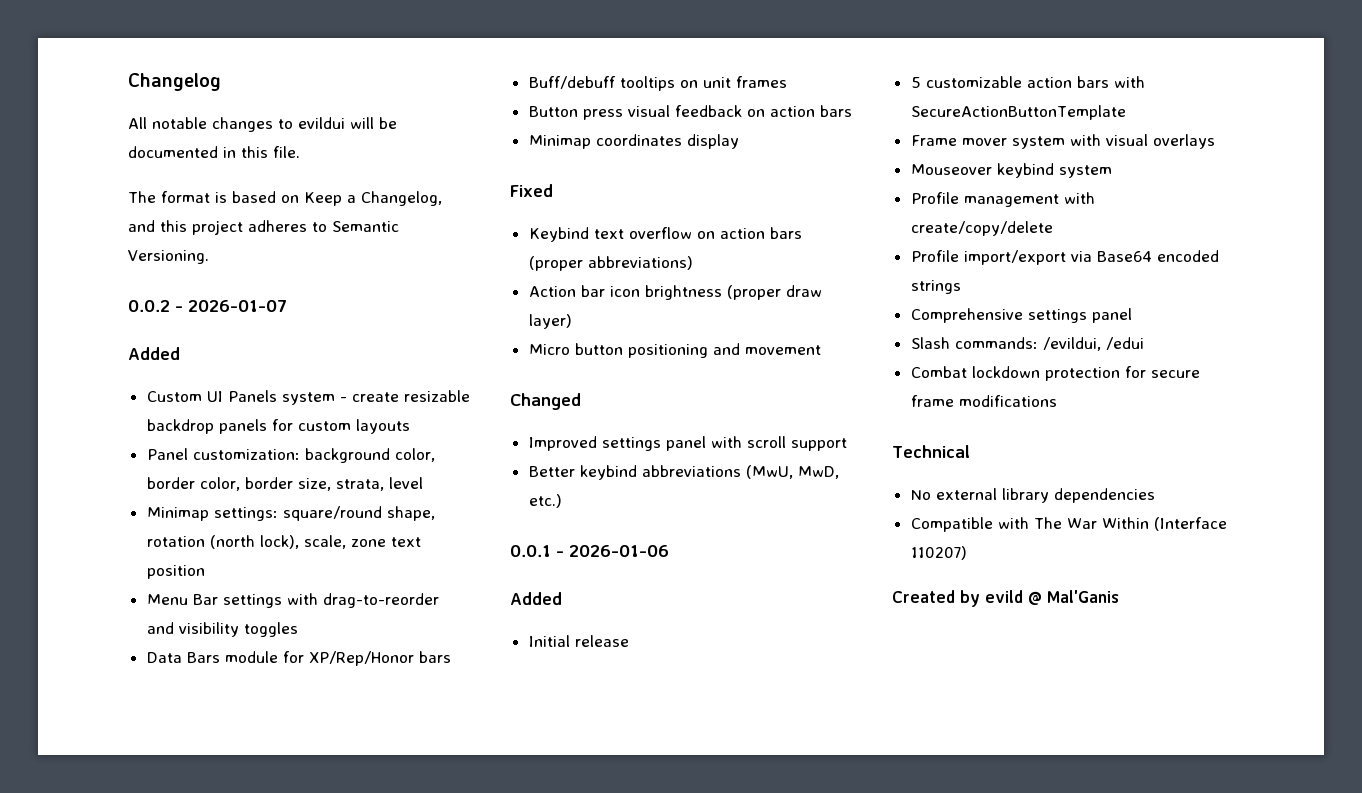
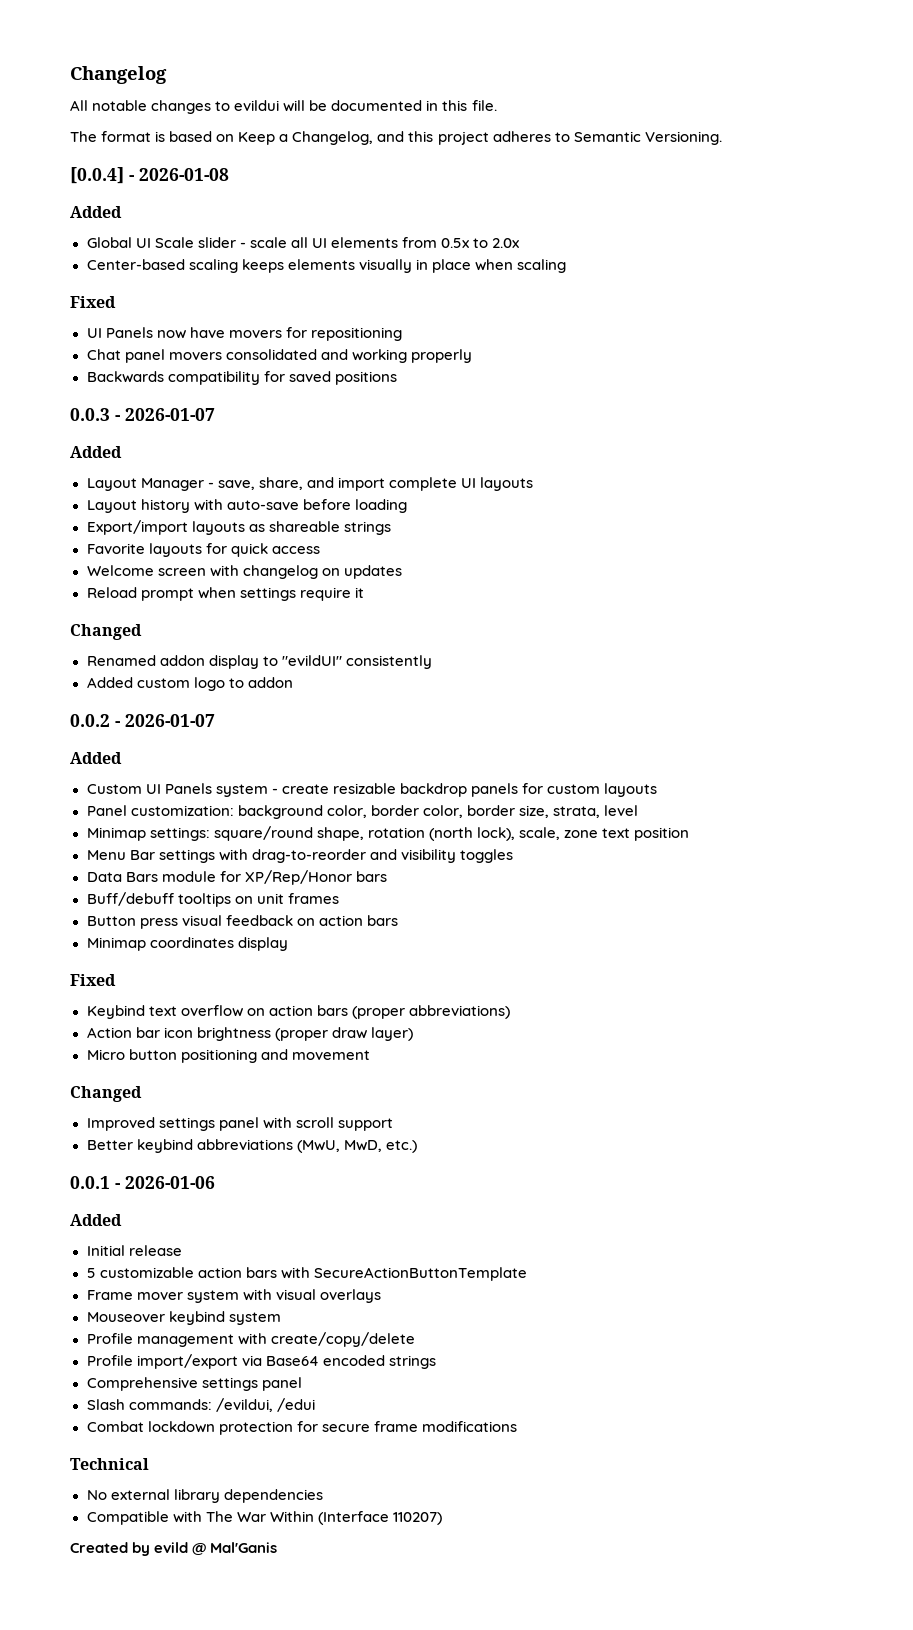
+ [0.0.4] - 2026-01-08
+ Added
+ Global UI Scale slider - scale all UI elements from 0.5x to 2.0x
+ Center-based scaling keeps elements visually in place when scaling
+ Fixed
+ UI Panels now have movers for repositioning
+ Chat panel movers consolidated and working properly
+ Backwards compatibility for saved positions
+ 0.0.3 - 2026-01-07
+ Added
+ Layout Manager - save, share, and import complete UI layouts
+ Layout history with auto-save before loading
+ Export/import layouts as shareable strings
+ Favorite layouts for quick access
+ Welcome screen with changelog on updates
+ Reload prompt when settings require it
+ Changed
+ Renamed addon display to "evildUI" consistently
+ Added custom logo to addon

